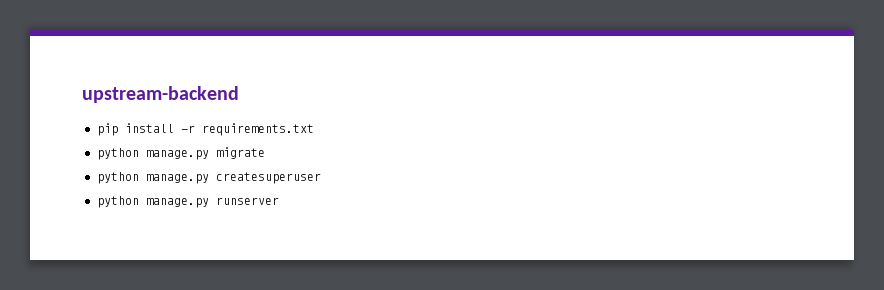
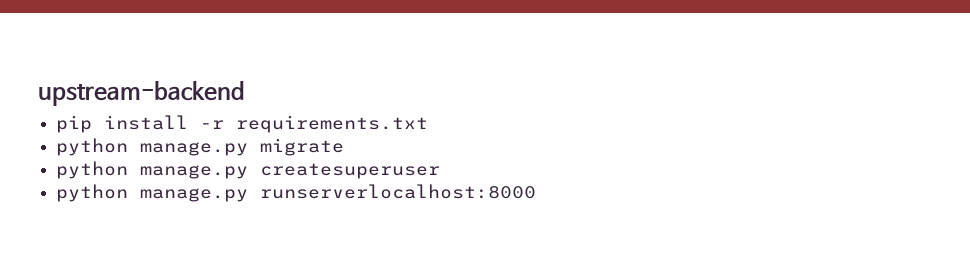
- python manage.py runserver
+ python manage.py runserverlocalhost:8000

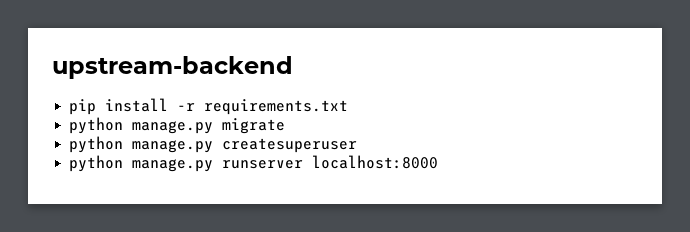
- python manage.py runserverlocalhost:8000
+ python manage.py runserver localhost:8000

